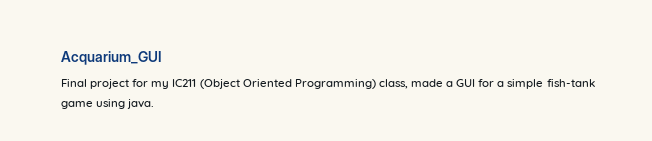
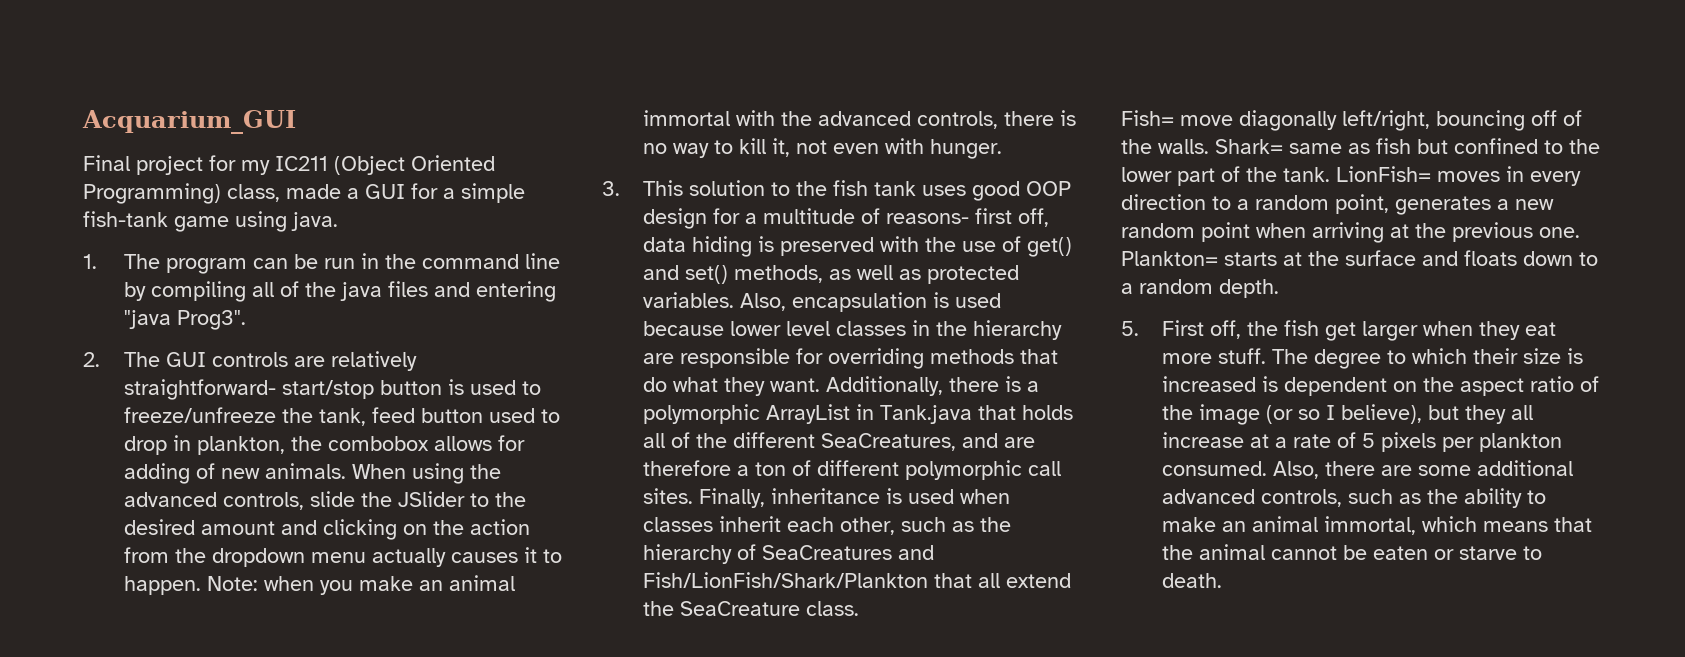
+ 1. The program can be run in the command line by compiling all of the java files and entering "java Prog3".
+ 2. The GUI controls are relatively straightforward- start/stop button is used to freeze/unfreeze the tank, feed button used to drop in plankton, the combobox allows for adding of new animals. When using the advanced controls, slide the JSlider to the desired amount and clicking on the action from the dropdown menu actually causes it to happen. Note: when you make an animal immortal with the advanced controls, there is no way to kill it, not even with hunger.
+ 3. This solution to the fish tank uses good OOP design for a multitude of reasons- first off, data hiding is preserved with the use of get() and set() methods, as well as protected variables. Also, encapsulation is used because lower level classes in the hierarchy are responsible for overriding methods that do what they want. Additionally, there is a polymorphic ArrayList in Tank.java that holds all of the different SeaCreatures, and are therefore a ton of different polymorphic call sites. Finally, inheritance is used when classes inherit each other, such as the hierarchy of SeaCreatures and Fish/LionFish/Shark/Plankton that all extend the SeaCreature class.
+ Fish= move diagonally left/right, bouncing off of the walls. Shark= same as fish but confined to the lower part of the tank. LionFish= moves in every direction to a random point, generates a new random point when arriving at the previous one. Plankton= starts at the surface and floats down to a random depth.
+ 5. First off, the fish get larger when they eat more stuff. The degree to which their size is increased is dependent on the aspect ratio of the image (or so I believe), but they all increase at a rate of 5 pixels per plankton consumed. Also, there are some additional advanced controls, such as the ability to make an animal immortal, which means that the animal cannot be eaten or starve to death.

